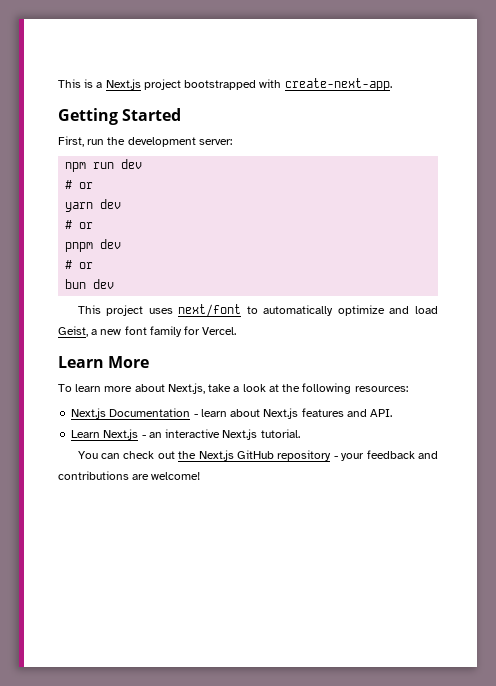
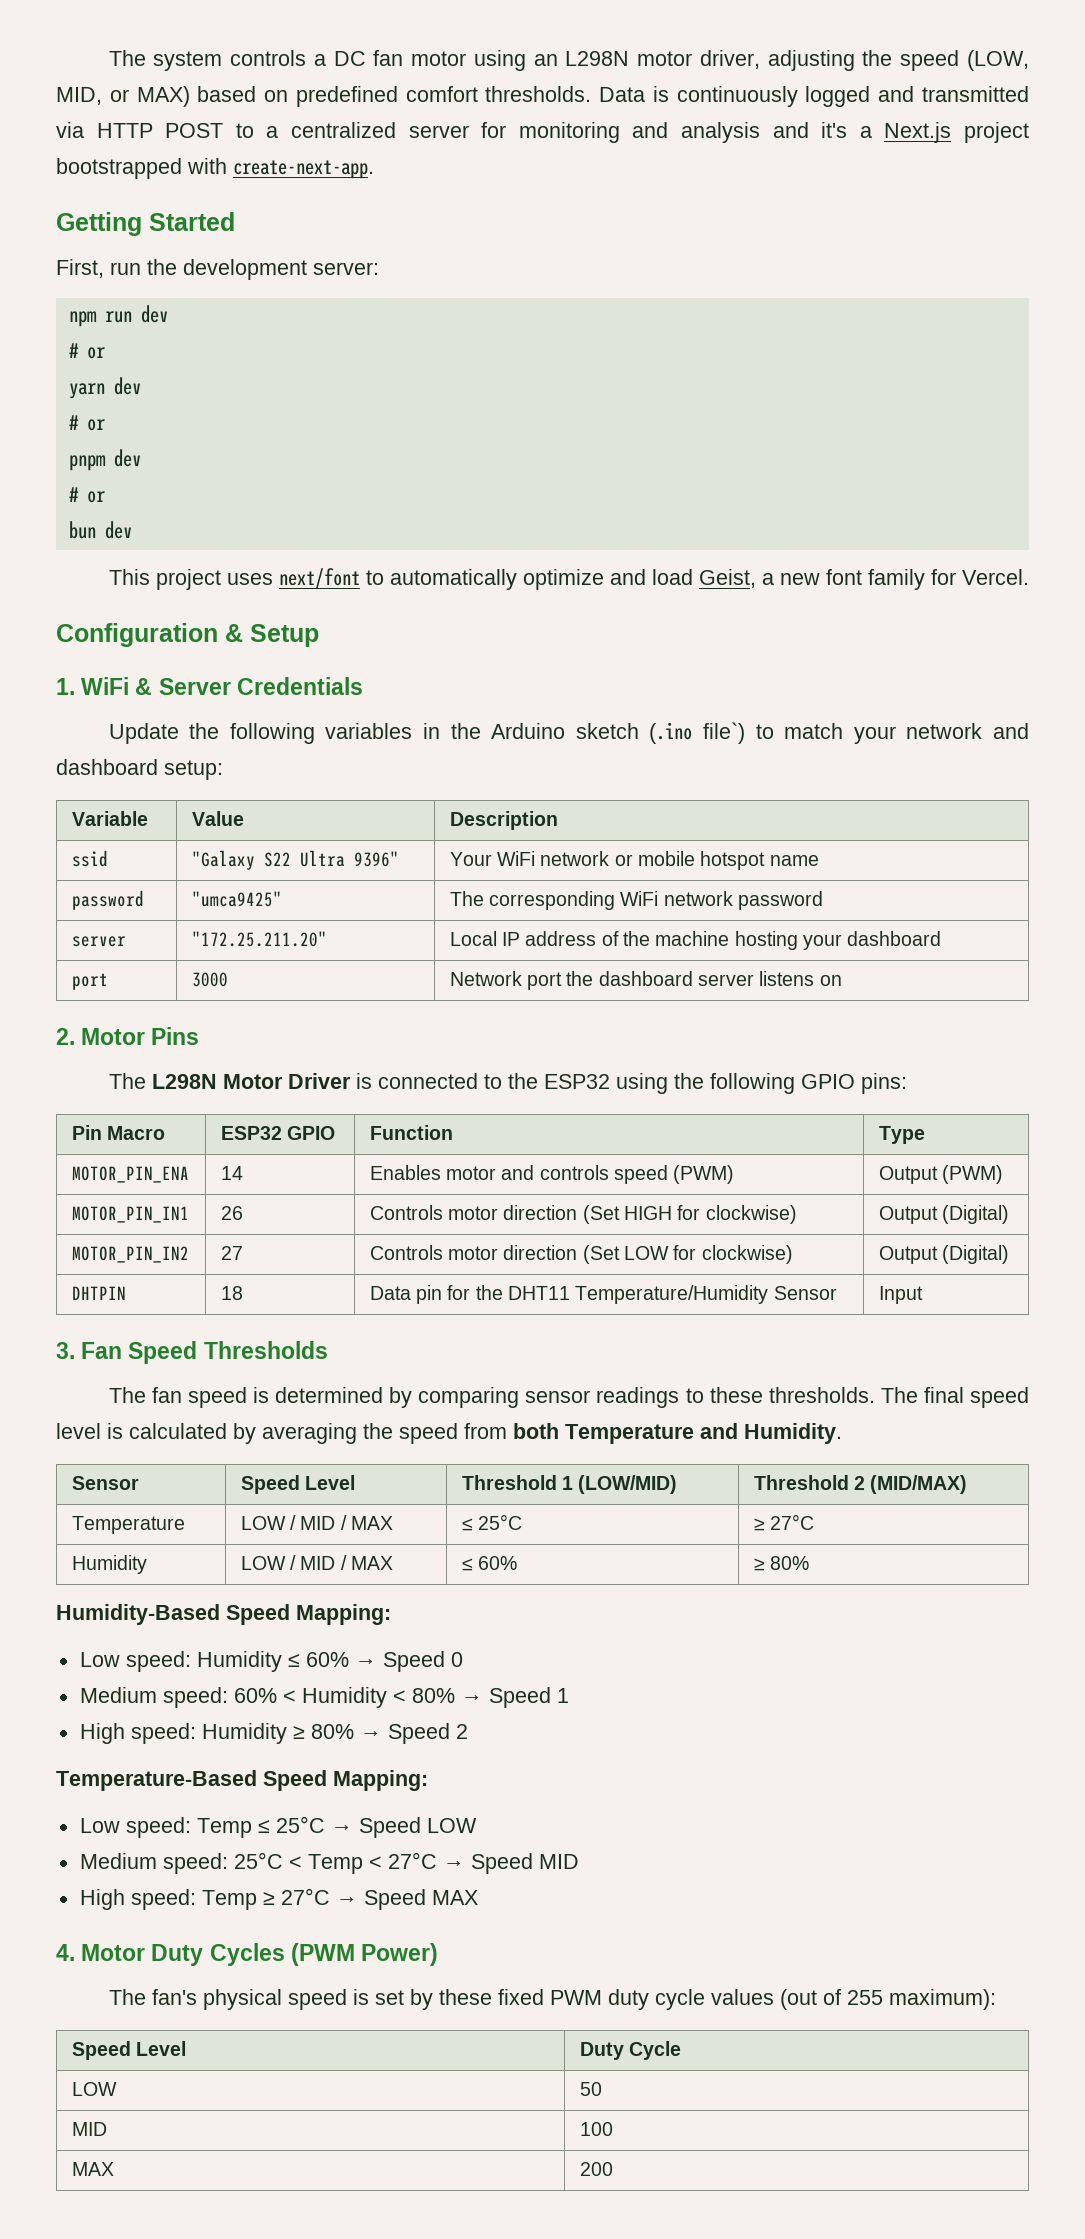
- This is a Next.js project bootstrapped with create-next-app.
+ The system controls a DC fan motor using an L298N motor driver, adjusting the speed (LOW, MID, or MAX) based on predefined comfort thresholds. Data is continuously logged and transmitted via HTTP POST to a centralized server for monitoring and analysis and it's a Next.js project bootstrapped with create-next-app.
- Learn More
- To learn more about Next.js, take a look at the following resources:
- Next.js Documentation - learn about Next.js features and API.
- Learn Next.js - an interactive Next.js tutorial.
- You can check out the Next.js GitHub repository - your feedback and contributions are welcome!
+ Configuration & Setup
+ 1. WiFi & Server Credentials
+ Update the following variables in the Arduino sketch (.ino file`) to match your network and dashboard setup:
+ Variable | Value | Description
+ ssid | "Galaxy S22 Ultra 9396" | Your WiFi network or mobile hotspot name
+ password | "umca9425" | The corresponding WiFi network password
+ server | "172.25.211.20" | Local IP address of the machine hosting your dashboard
+ port | 3000 | Network port the dashboard server listens on
+ 2. Motor Pins
+ The L298N Motor Driver is connected to the ESP32 using the following GPIO pins:
+ Pin Macro | ESP32 GPIO | Function | Type
+ MOTOR_PIN_ENA | 14 | Enables motor and controls speed (PWM) | Output (PWM)
+ MOTOR_PIN_IN1 | 26 | Controls motor direction (Set HIGH for clockwise) | Output (Digital)
+ MOTOR_PIN_IN2 | 27 | Controls motor direction (Set LOW for clockwise) | Output (Digital)
+ DHTPIN | 18 | Data pin for the DHT11 Temperature/Humidity Sensor | Input
+ 3. Fan Speed Thresholds
+ The fan speed is determined by comparing sensor readings to these thresholds. The final speed level is calculated by averaging the speed from both Temperature and Humidity.
+ Sensor | Speed Level | Threshold 1 (LOW/MID) | Threshold 2 (MID/MAX)
+ Temperature | LOW / MID / MAX | ≤ 25°C | ≥ 27°C
+ Humidity | LOW / MID / MAX | ≤ 60% | ≥ 80%
+ Humidity-Based Speed Mapping:
+ Low speed: Humidity ≤ 60% → Speed 0
+ Medium speed: 60% < Humidity < 80% → Speed 1
+ High speed: Humidity ≥ 80% → Speed 2
+ Temperature-Based Speed Mapping:
+ Low speed: Temp ≤ 25°C → Speed LOW
+ Medium speed: 25°C < Temp < 27°C → Speed MID
+ High speed: Temp ≥ 27°C → Speed MAX
+ 4. Motor Duty Cycles (PWM Power)
+ The fan's physical speed is set by these fixed PWM duty cycle values (out of 255 maximum):
+ Speed Level | Duty Cycle
+ LOW | 50
+ MID | 100
+ MAX | 200

